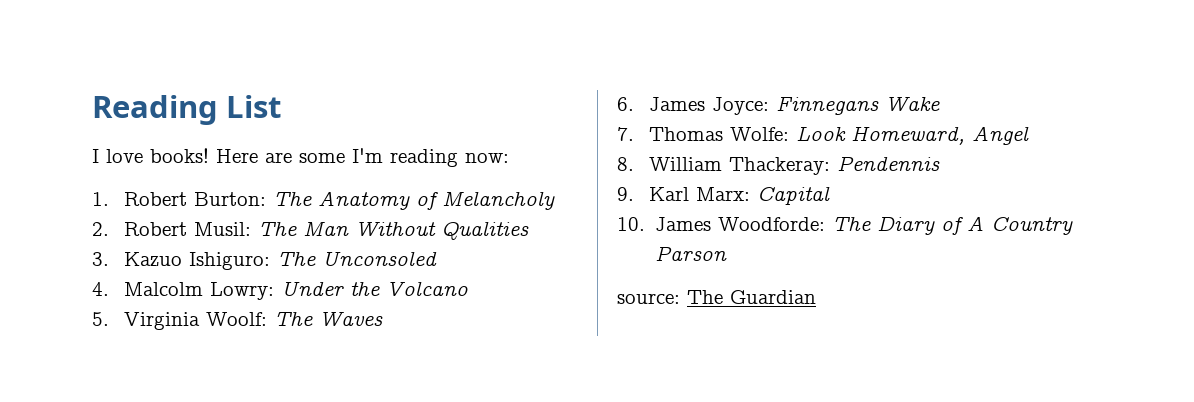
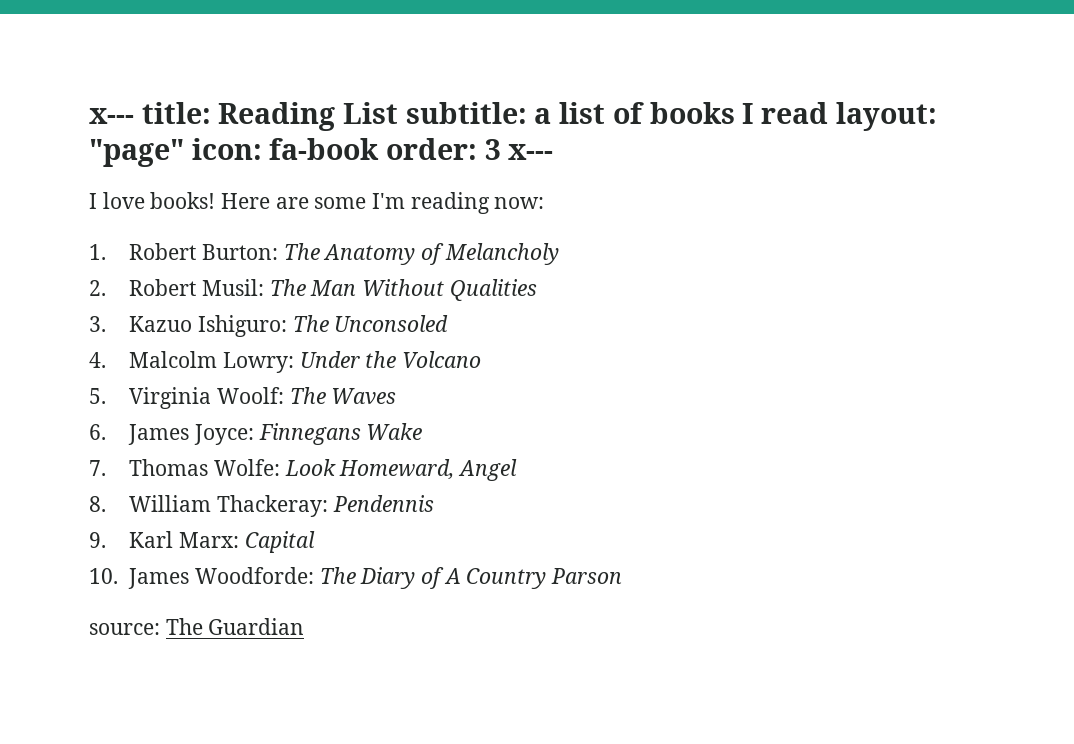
- Reading List
+ x--- title: Reading List subtitle: a list of books I read layout: "page" icon: fa-book order: 3 x---

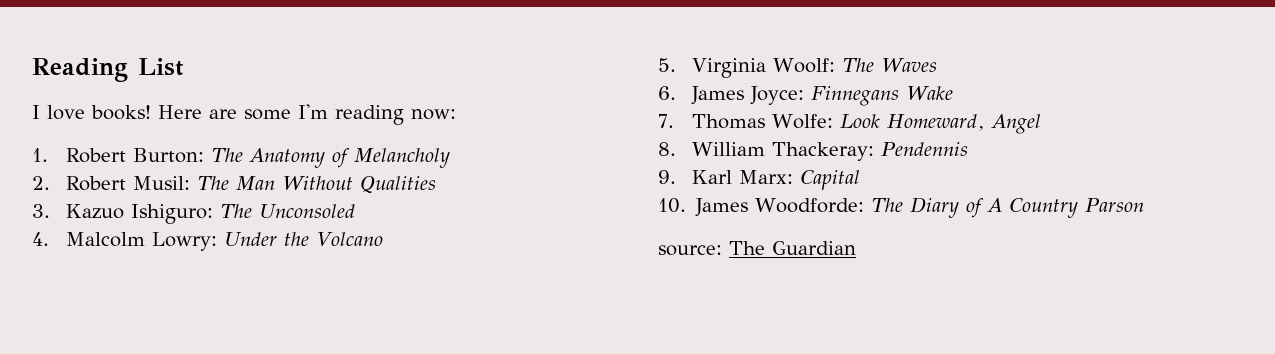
- x--- title: Reading List subtitle: a list of books I read layout: "page" icon: fa-book order: 3 x---
+ Reading List

